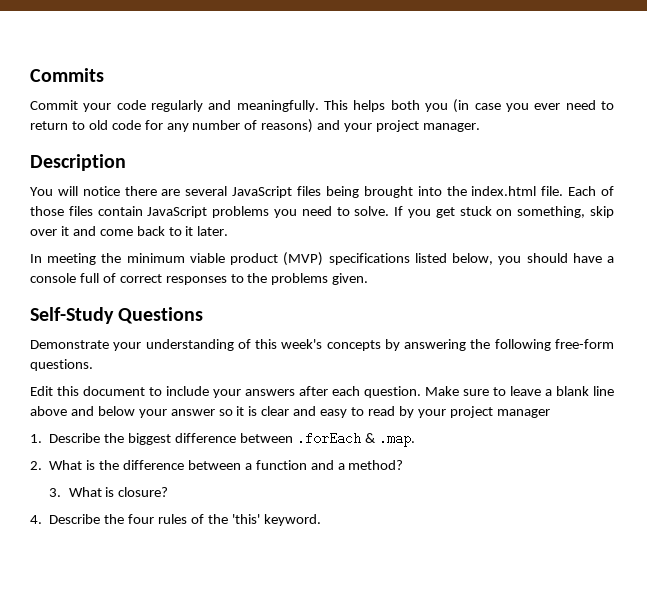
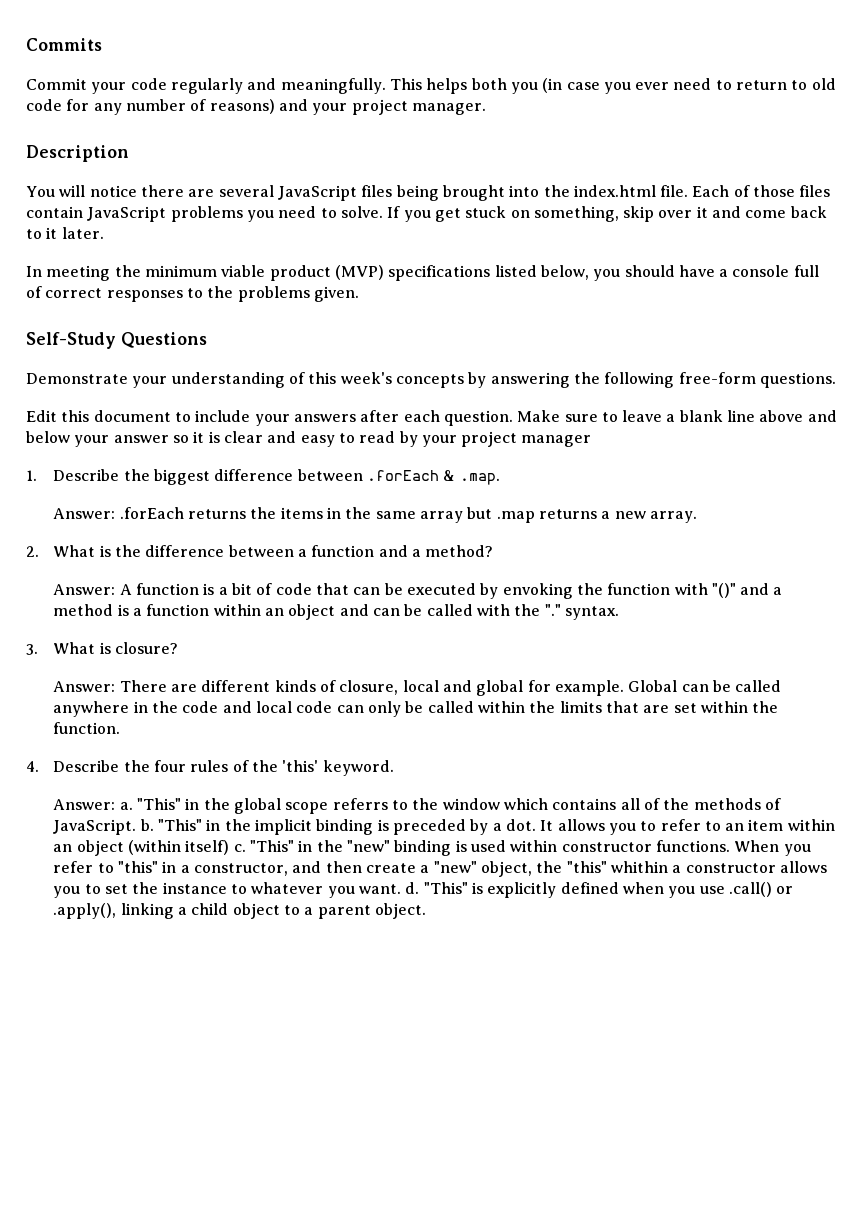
+ Answer: .forEach returns the items in the same array but .map returns a new array.
+ Answer: A function is a bit of code that can be executed by envoking the function with "()" and a method is a function within an object and can be called with the "." syntax.
  3. What is closure?
+ Answer: There are different kinds of closure, local and global for example. Global can be called anywhere in the code and local code can only be called within the limits that are set within the function.
+ Answer: a. "This" in the global scope referrs to the window which contains all of the methods of JavaScript. b. "This" in the implicit binding is preceded by a dot. It allows you to refer to an item within an object (within itself) c. "This" in the "new" binding is used within constructor functions. When you refer to "this" in a constructor, and then create a "new" object, the "this" whithin a constructor allows you to set the instance to whatever you want. d. "This" is explicitly defined when you use .call() or .apply(), linking a child object to a parent object.

